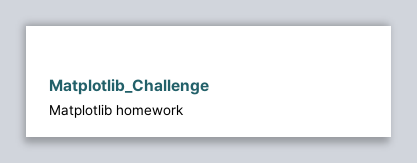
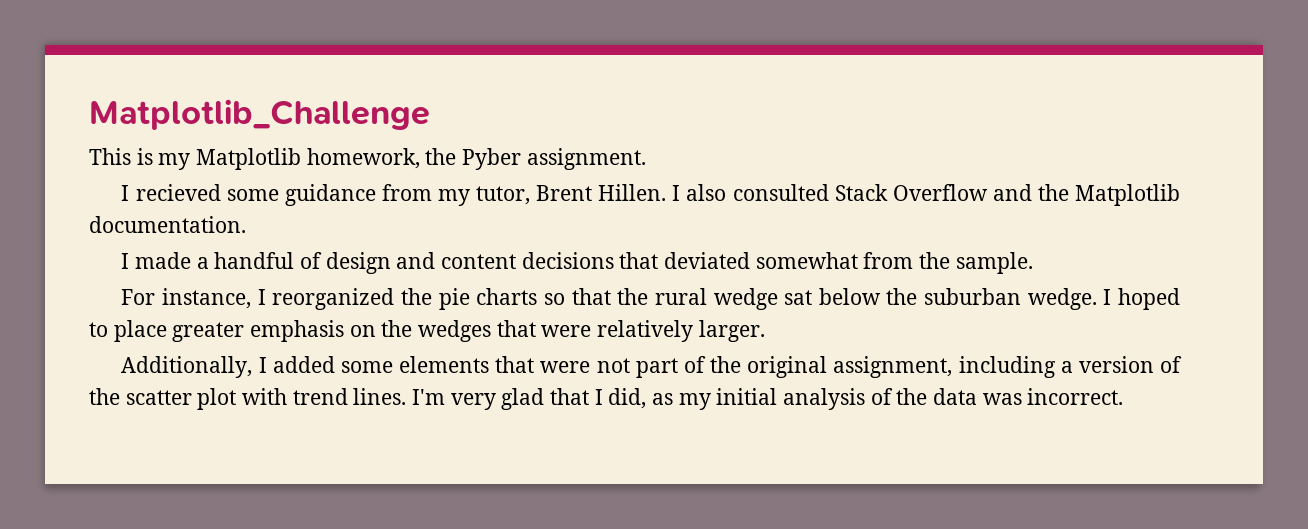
- Matplotlib homework
+ This is my Matplotlib homework, the Pyber assignment.
+ I recieved some guidance from my tutor, Brent Hillen. I also consulted Stack Overflow and the Matplotlib documentation.
+ I made a handful of design and content decisions that deviated somewhat from the sample.
+ For instance, I reorganized the pie charts so that the rural wedge sat below the suburban wedge. I hoped to place greater emphasis on the wedges that were relatively larger.
+ Additionally, I added some elements that were not part of the original assignment, including a version of the scatter plot with trend lines. I'm very glad that I did, as my initial analysis of the data was incorrect.

